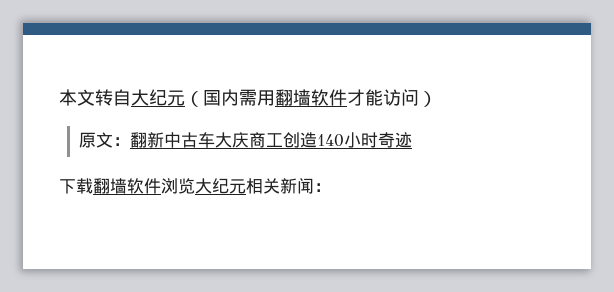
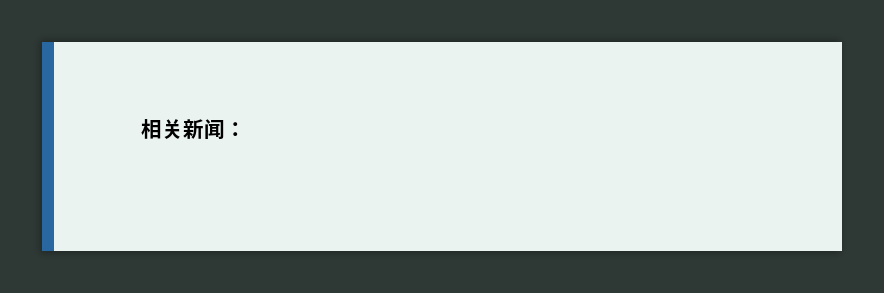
- 本文转自大纪元（国内需用翻墙软件才能访问）
- 原文：翻新中古车大庆商工创造140小时奇迹
- 下载翻墙软件浏览大纪元相关新闻：
+ 相关新闻：

